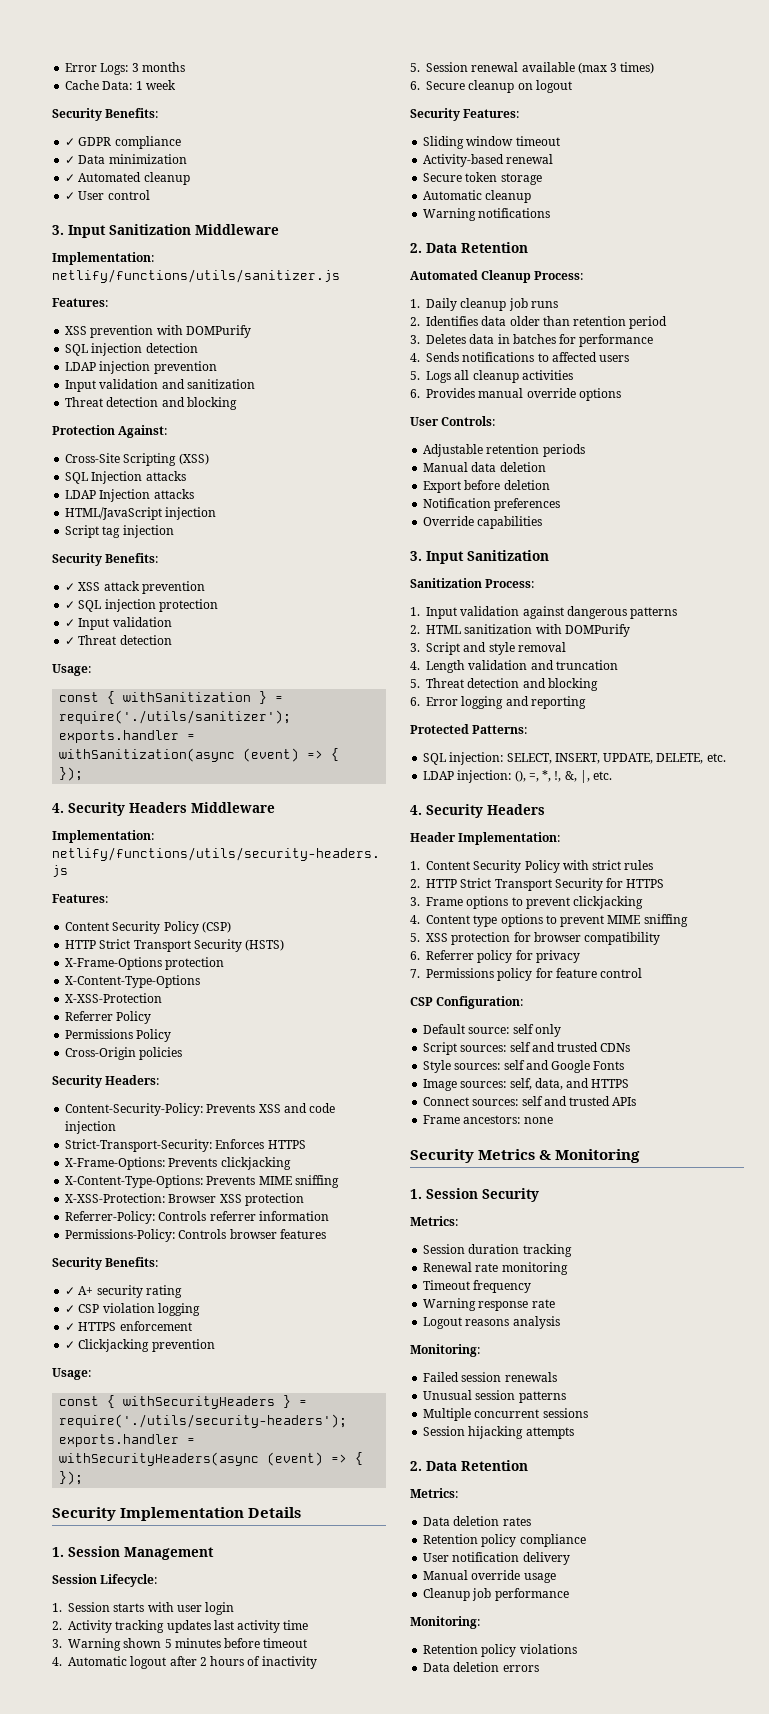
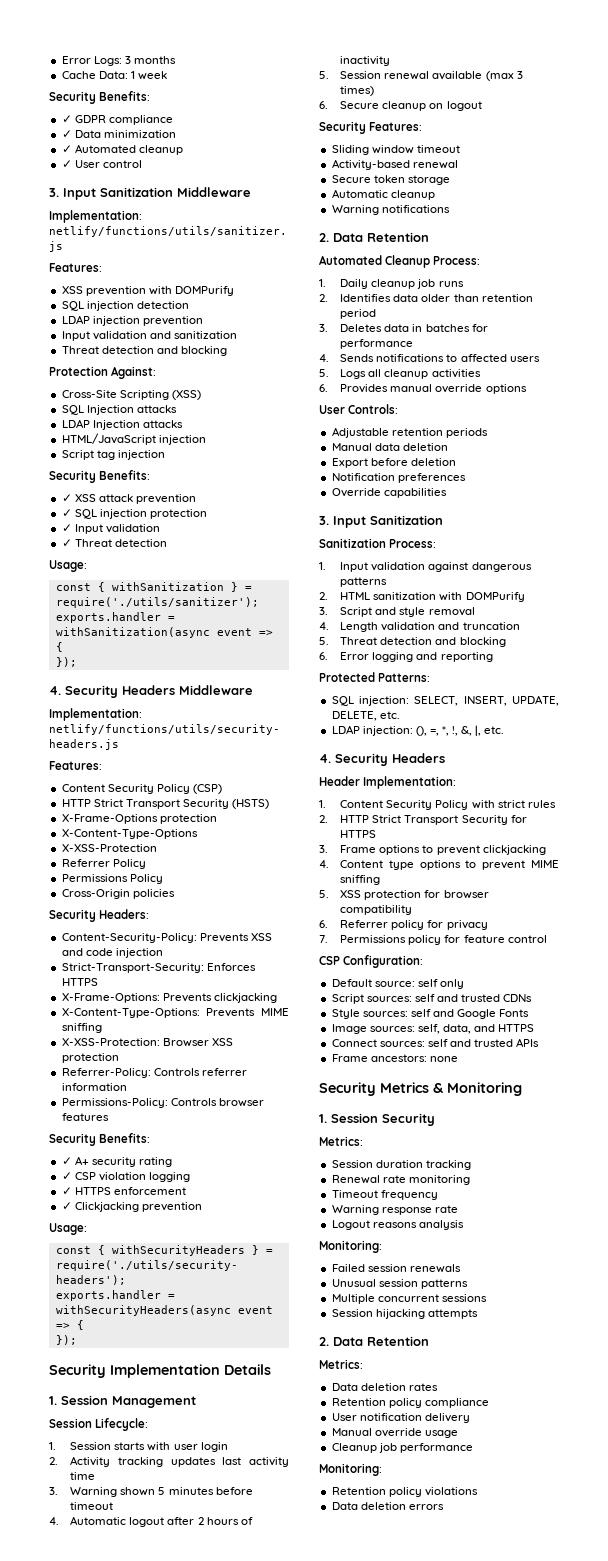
- exports.handler = withSanitization(async (event) => {
+ exports.handler = withSanitization(async event => {
- exports.handler = withSecurityHeaders(async (event) => {
+ exports.handler = withSecurityHeaders(async event => {

